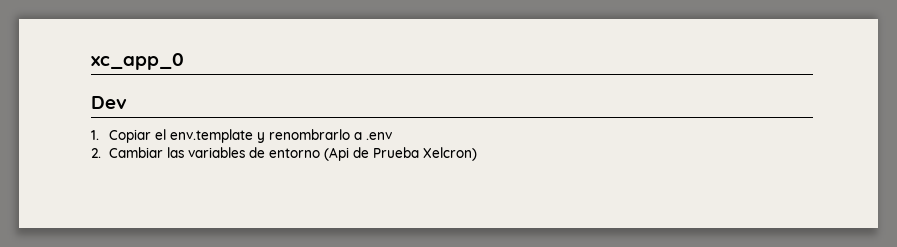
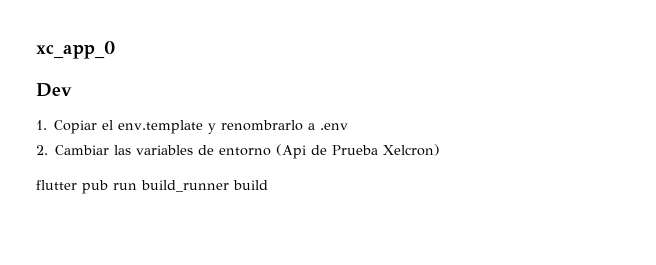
+ flutter pub run build_runner build

